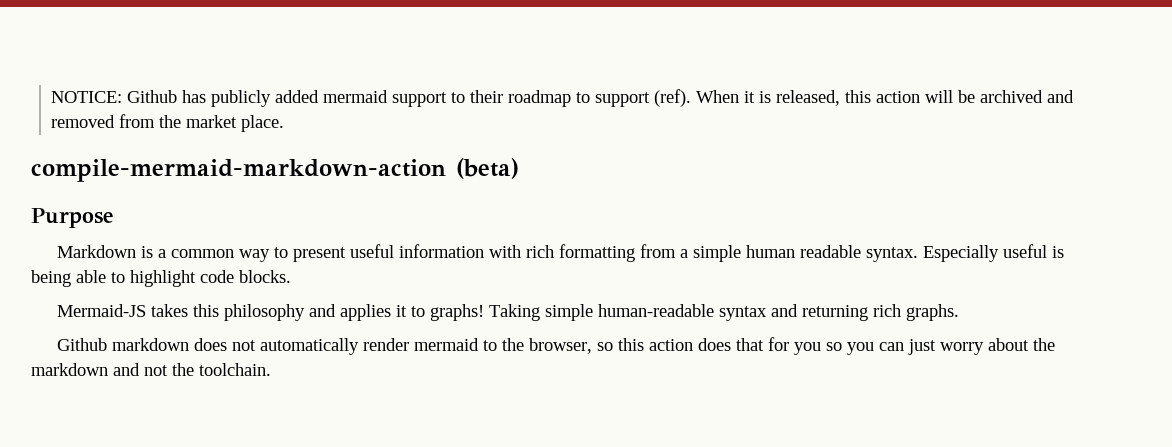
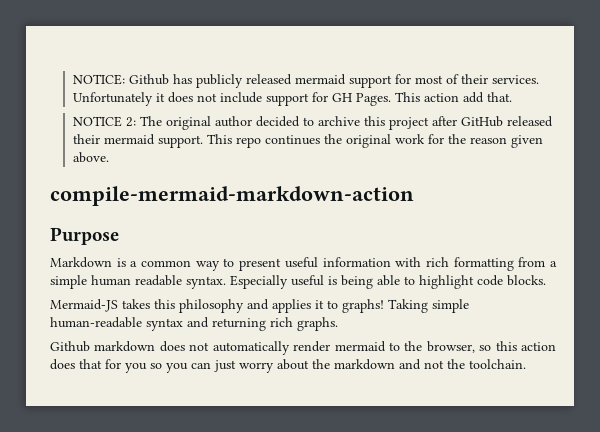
- NOTICE: Github has publicly added mermaid support to their roadmap to support (ref). When it is released, this action will be archived and removed from the market place.
+ NOTICE: Github has publicly released mermaid support for most of their services. Unfortunately it does not include support for GH Pages. This action add that.
+ NOTICE 2: The original author decided to archive this project after GitHub released their mermaid support. This repo continues the original work for the reason given above.
- compile-mermaid-markdown-action (beta)
+ compile-mermaid-markdown-action

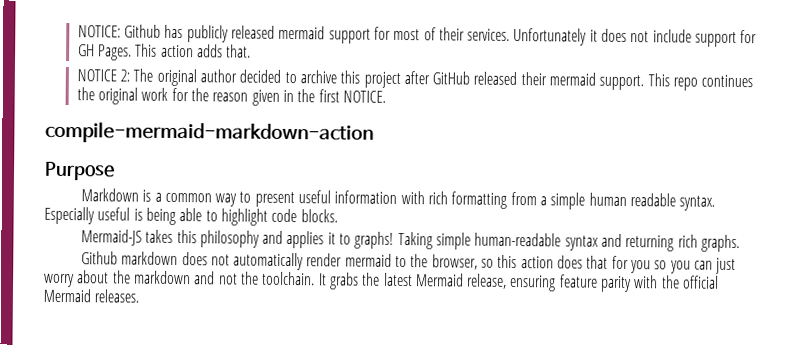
- This action add that.
+ This action adds that.
- This repo continues the original work for the reason given above.
+ This repo continues the original work for the reason given in the first NOTICE.
+ It grabs the latest Mermaid release, ensuring feature parity with the official Mermaid releases.

